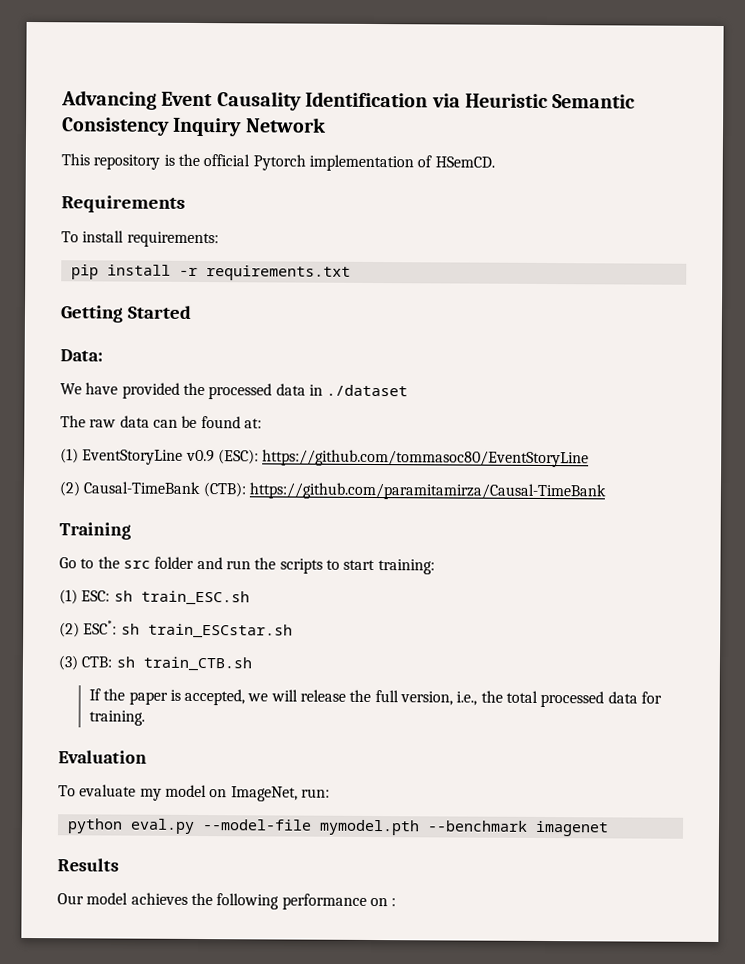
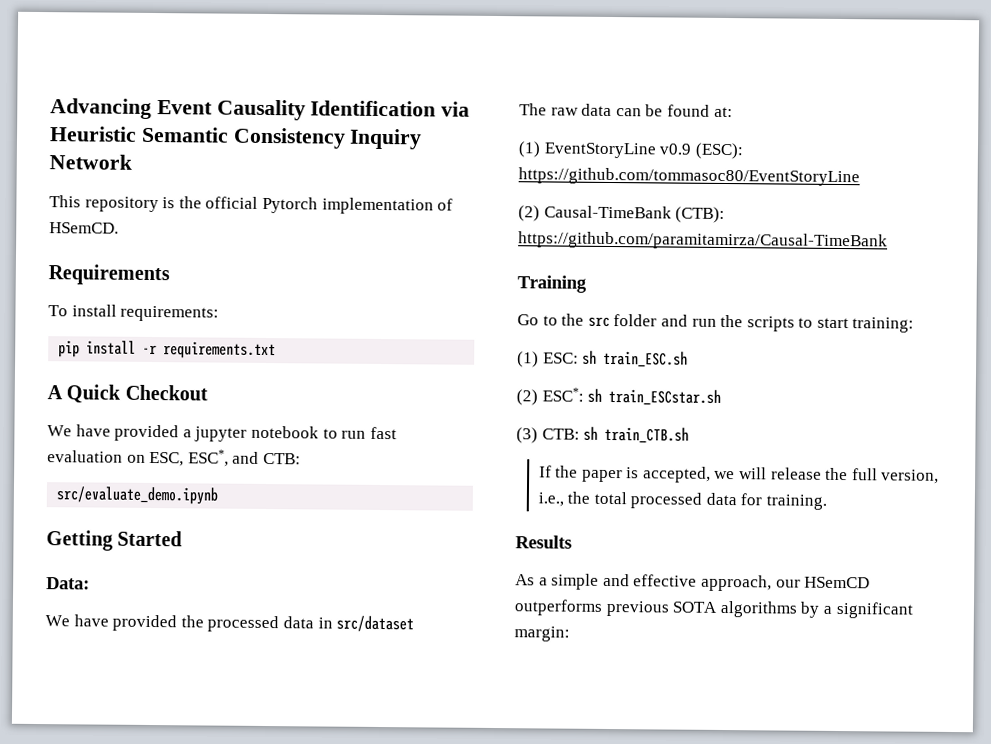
+ A Quick Checkout
+ We have provided a jupyter notebook to run fast evaluation on ESC, ESC*, and CTB:
+ src/evaluate_demo.ipynb
- We have provided the processed data in ./dataset
+ We have provided the processed data in src/dataset
- Evaluation
- To evaluate my model on ImageNet, run:
- python eval.py --model-file mymodel.pth --benchmark imagenet
  Results
- Our model achieves the following performance on :
+ As a simple and effective approach, our HSemCD outperforms previous SOTA algorithms by a significant margin:

